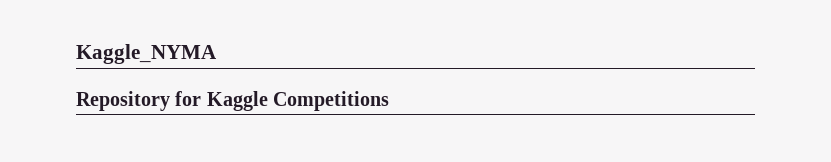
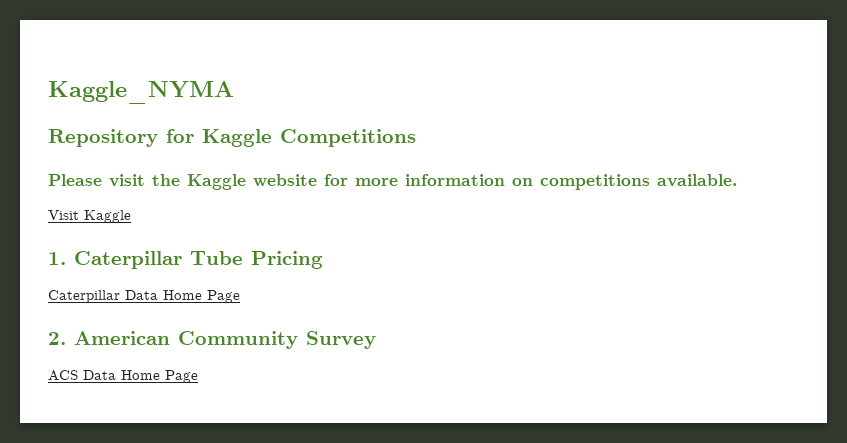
+ Please visit the Kaggle website for more information on competitions available.
+ Visit Kaggle
+ 1. Caterpillar Tube Pricing
+ Caterpillar Data Home Page
+ 2. American Community Survey
+ ACS Data Home Page

